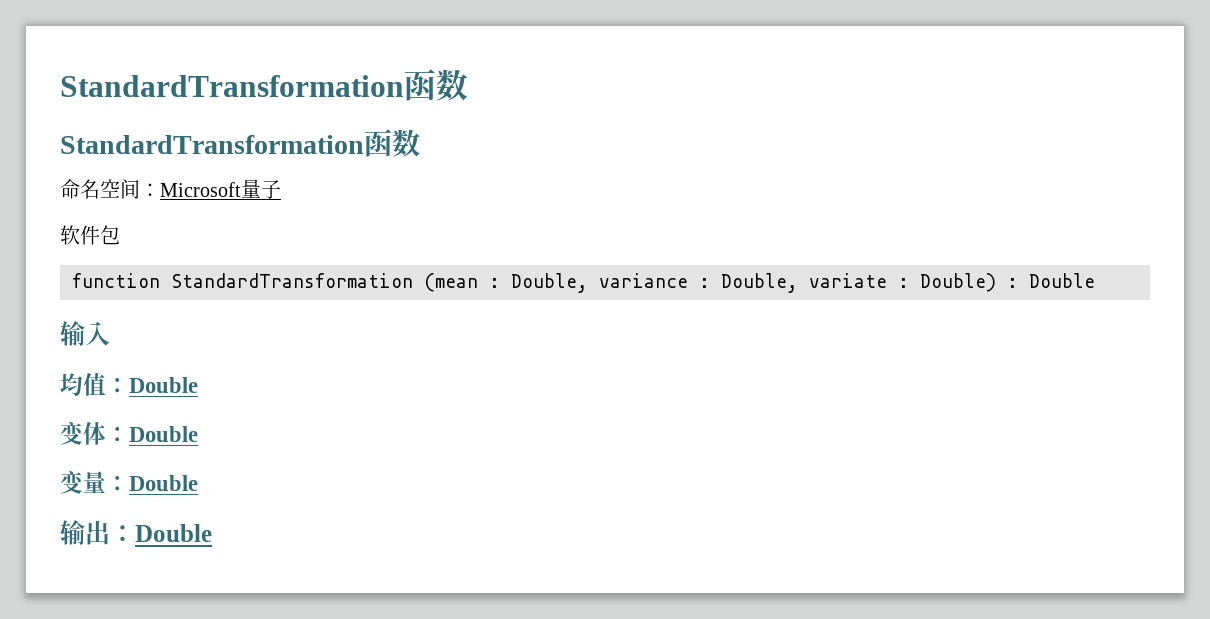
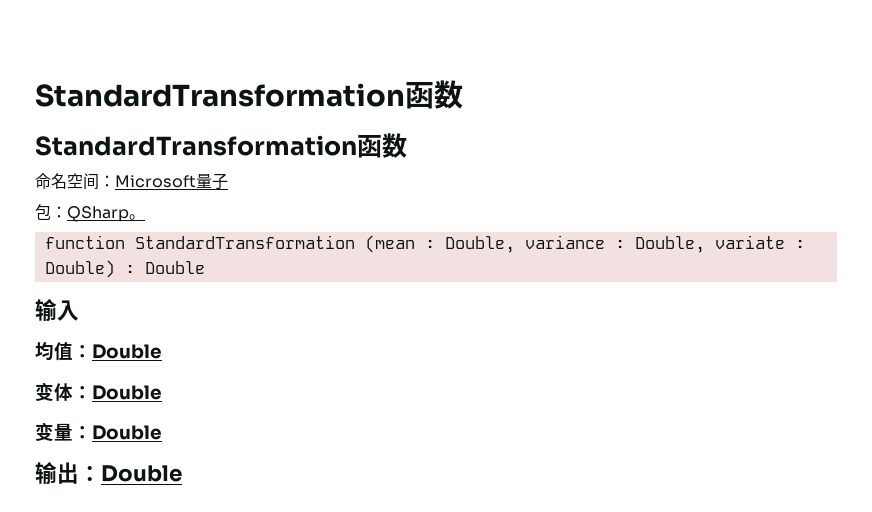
- 软件包
+ 包：QSharp。

